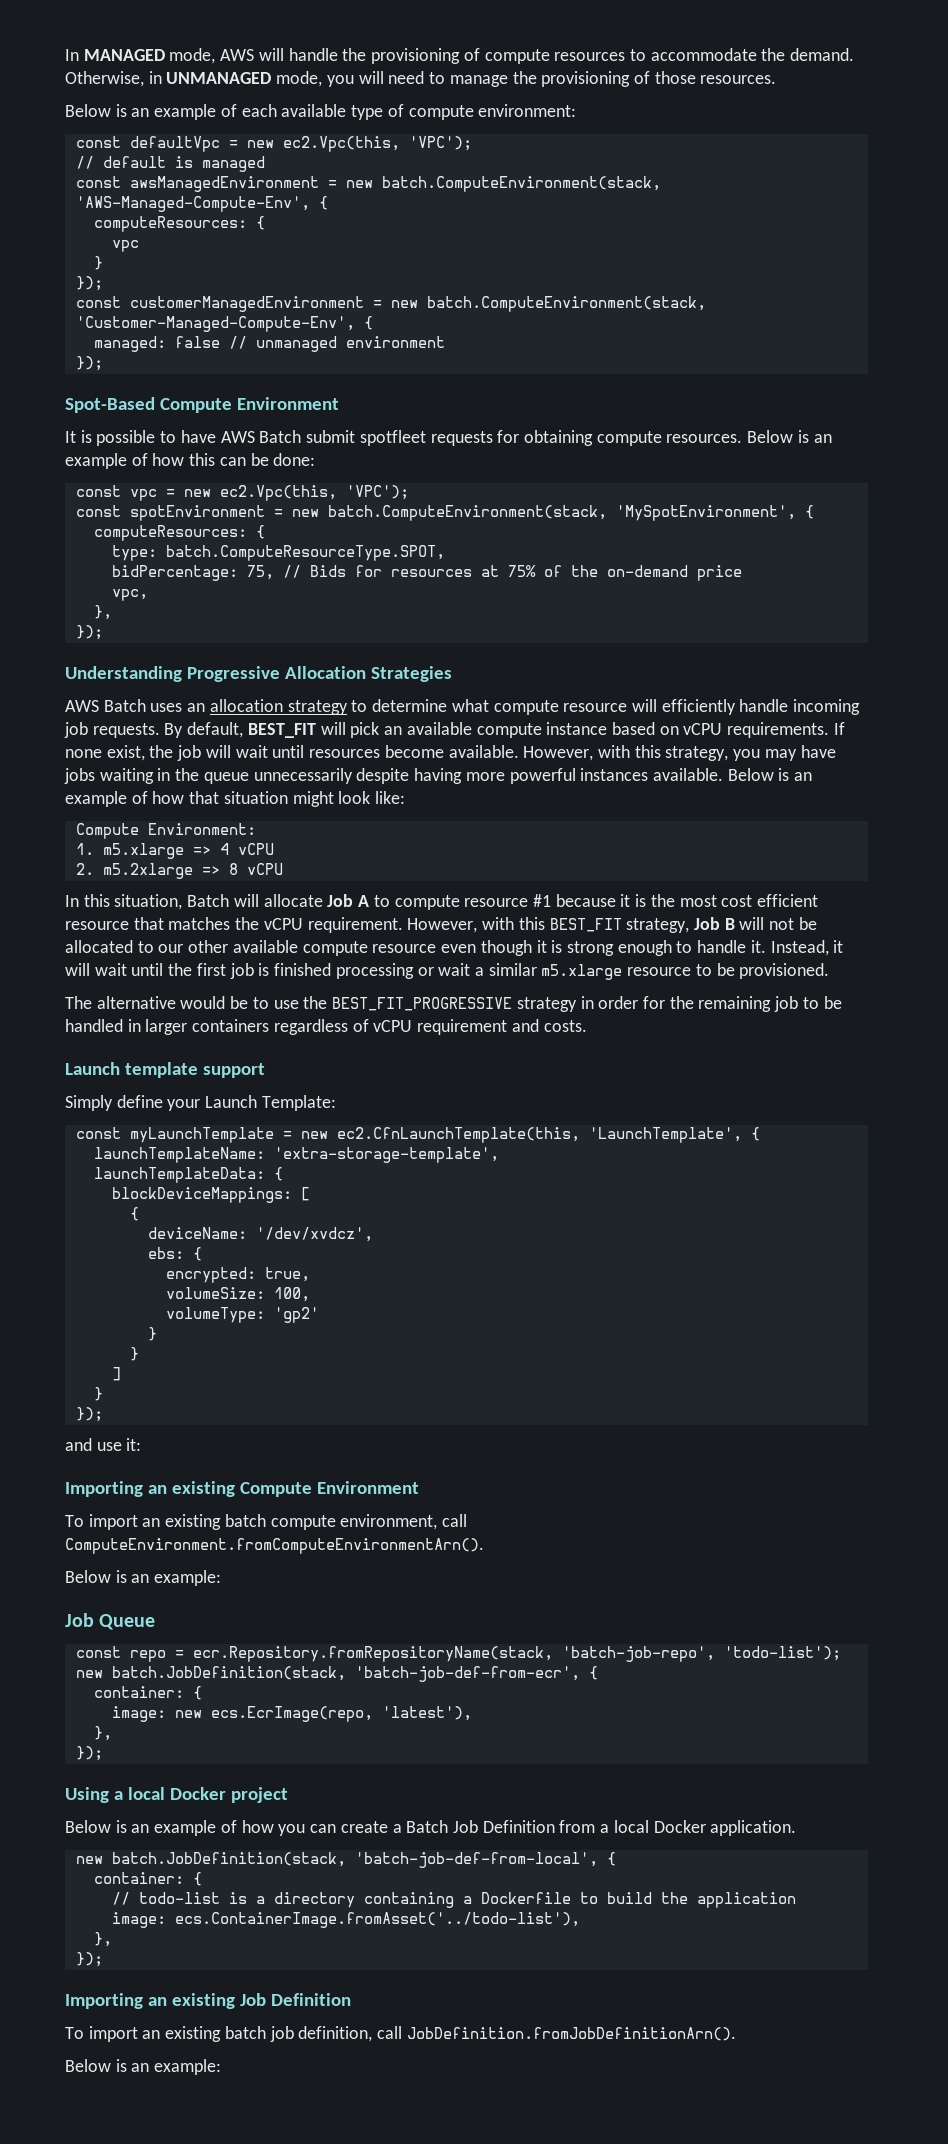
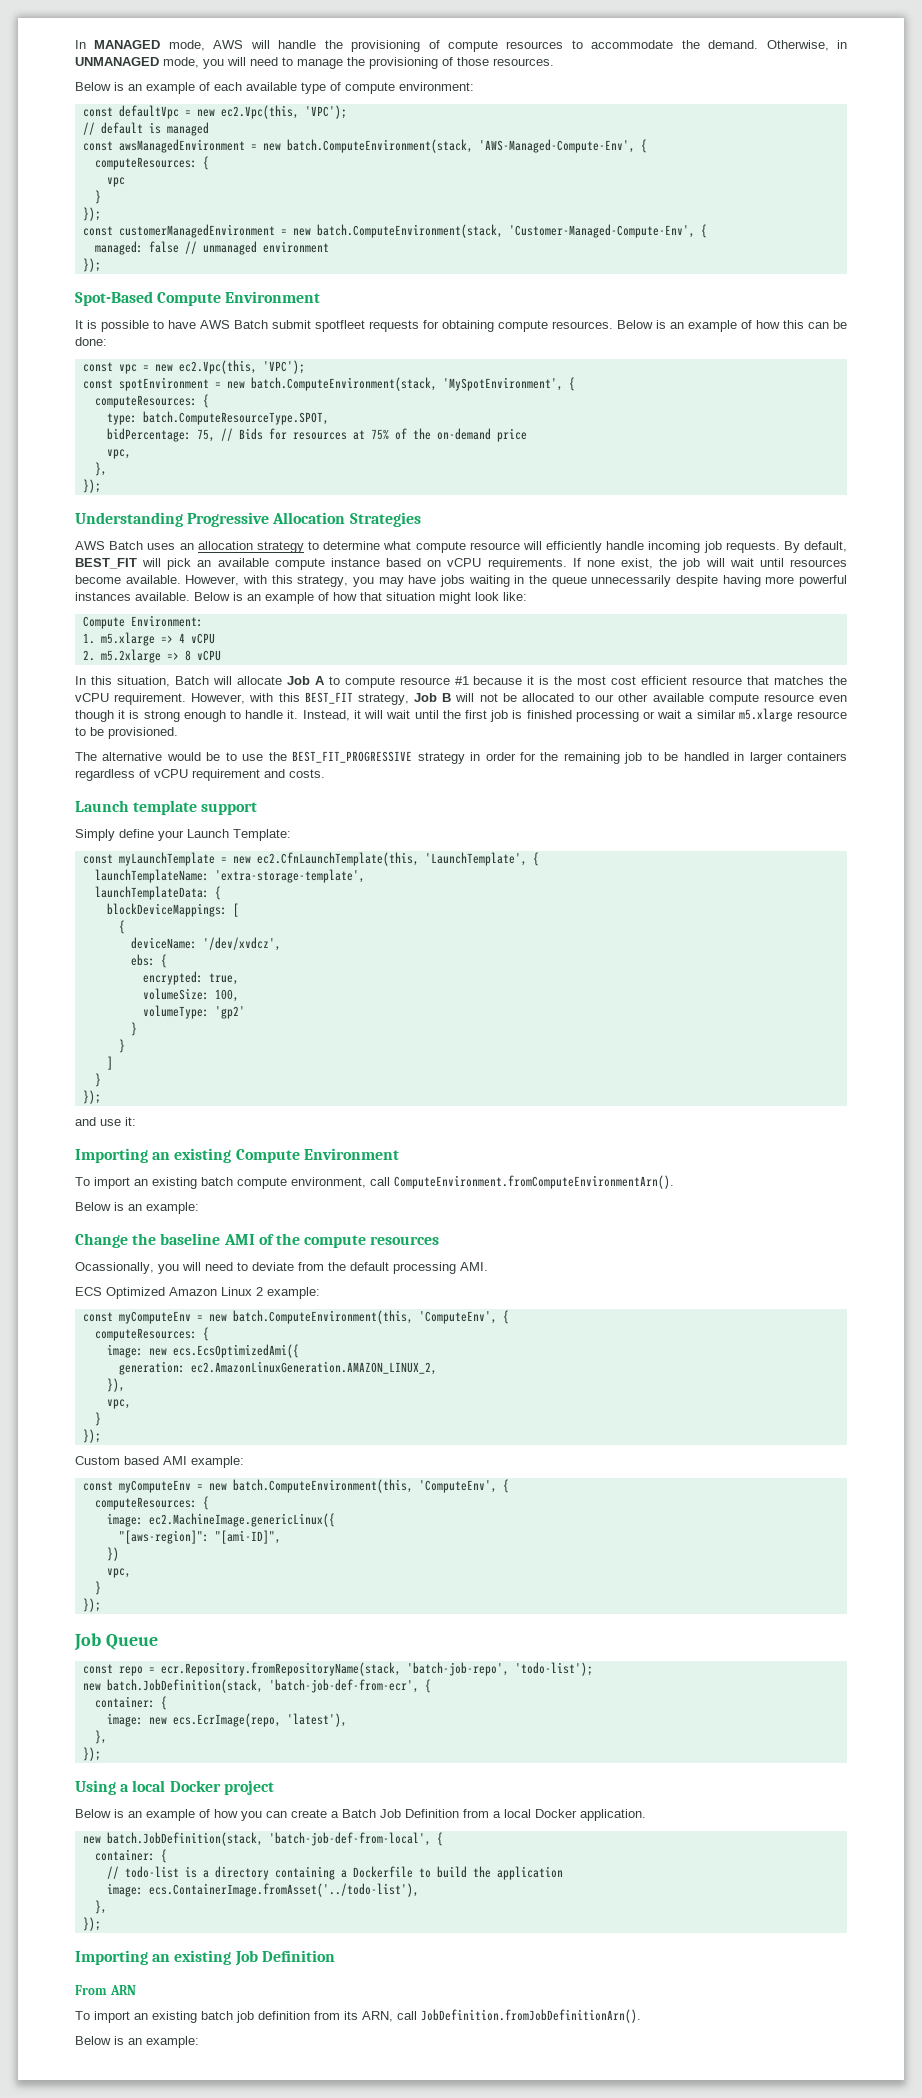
+ Change the baseline AMI of the compute resources
+ Ocassionally, you will need to deviate from the default processing AMI.
+ ECS Optimized Amazon Linux 2 example:
+ const myComputeEnv = new batch.ComputeEnvironment(this, 'ComputeEnv', {
+ computeResources: {
+ image: new ecs.EcsOptimizedAmi({
+ generation: ec2.AmazonLinuxGeneration.AMAZON_LINUX_2,
+ }),
+ vpc,
+ }
+ });
+ Custom based AMI example:
+ const myComputeEnv = new batch.ComputeEnvironment(this, 'ComputeEnv', {
+ computeResources: {
+ image: ec2.MachineImage.genericLinux({
+ "[aws-region]": "[ami-ID]",
+ })
+ vpc,
+ }
+ });
+ From ARN
- To import an existing batch job definition, call JobDefinition.fromJobDefinitionArn().
+ To import an existing batch job definition from its ARN, call JobDefinition.fromJobDefinitionArn().

